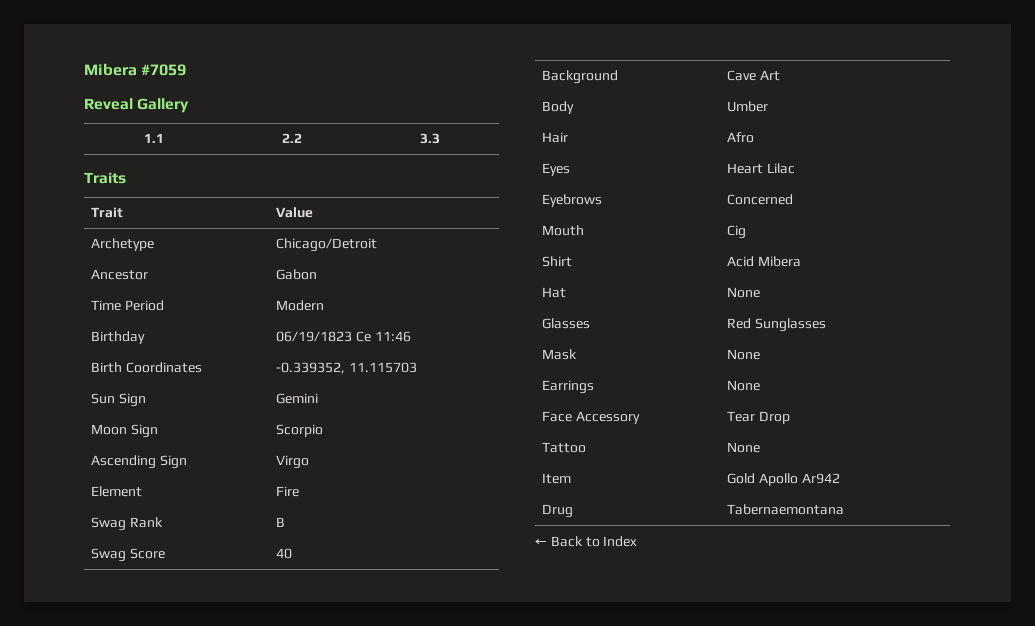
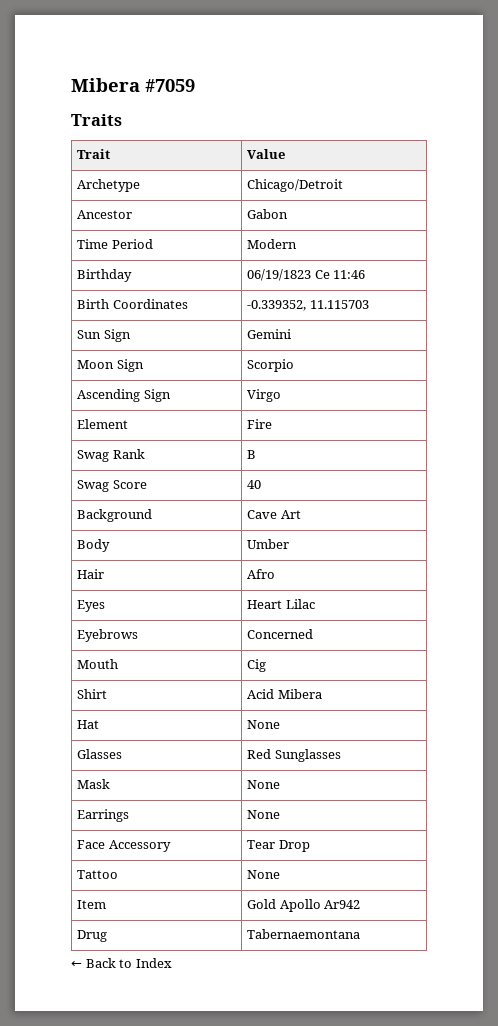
- Reveal Gallery
- 1.1 | 2.2 | 3.3

